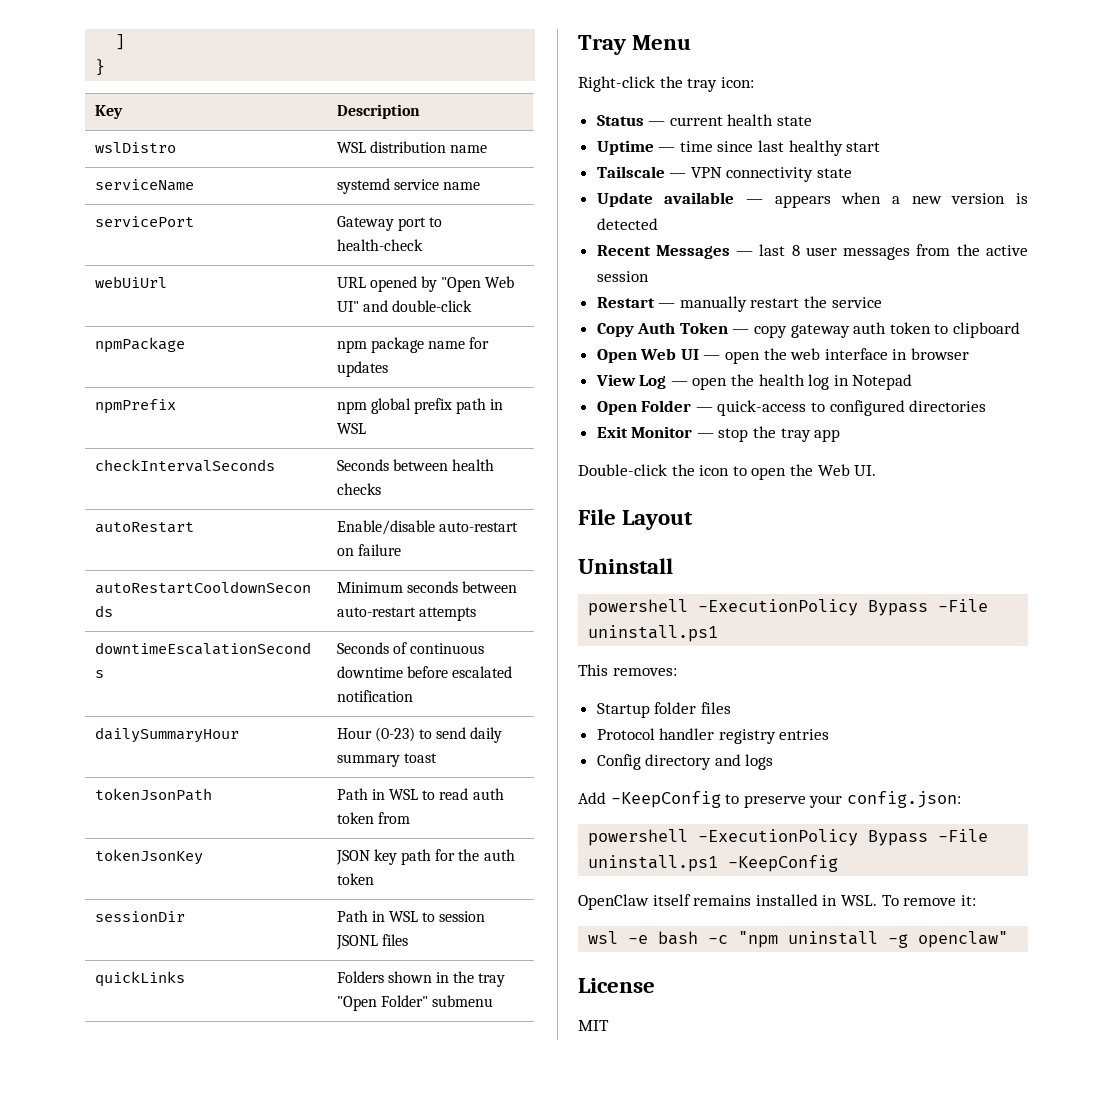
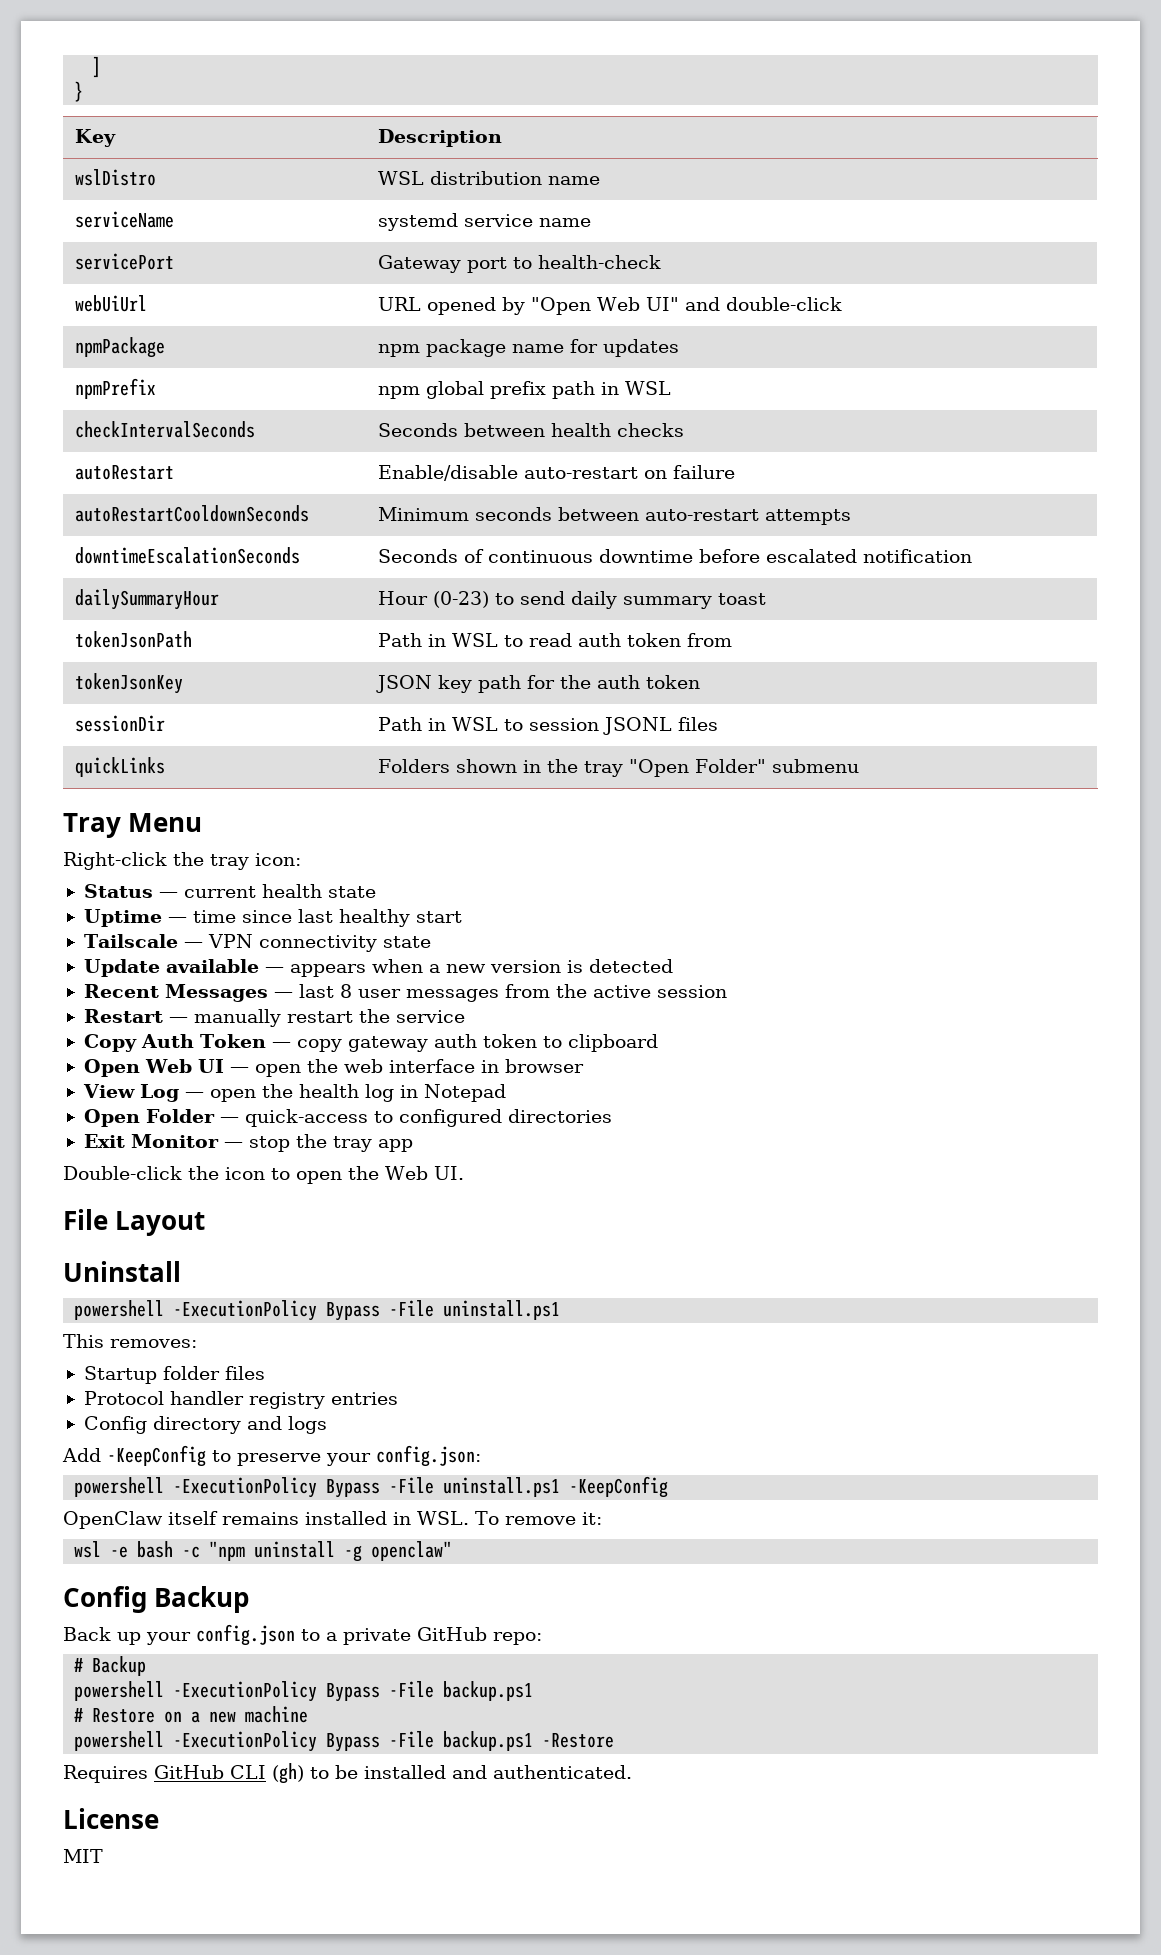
+ Config Backup
+ Back up your config.json to a private GitHub repo:
+ # Backup
+ powershell -ExecutionPolicy Bypass -File backup.ps1
+ # Restore on a new machine
+ powershell -ExecutionPolicy Bypass -File backup.ps1 -Restore
+ Requires GitHub CLI (gh) to be installed and authenticated.

